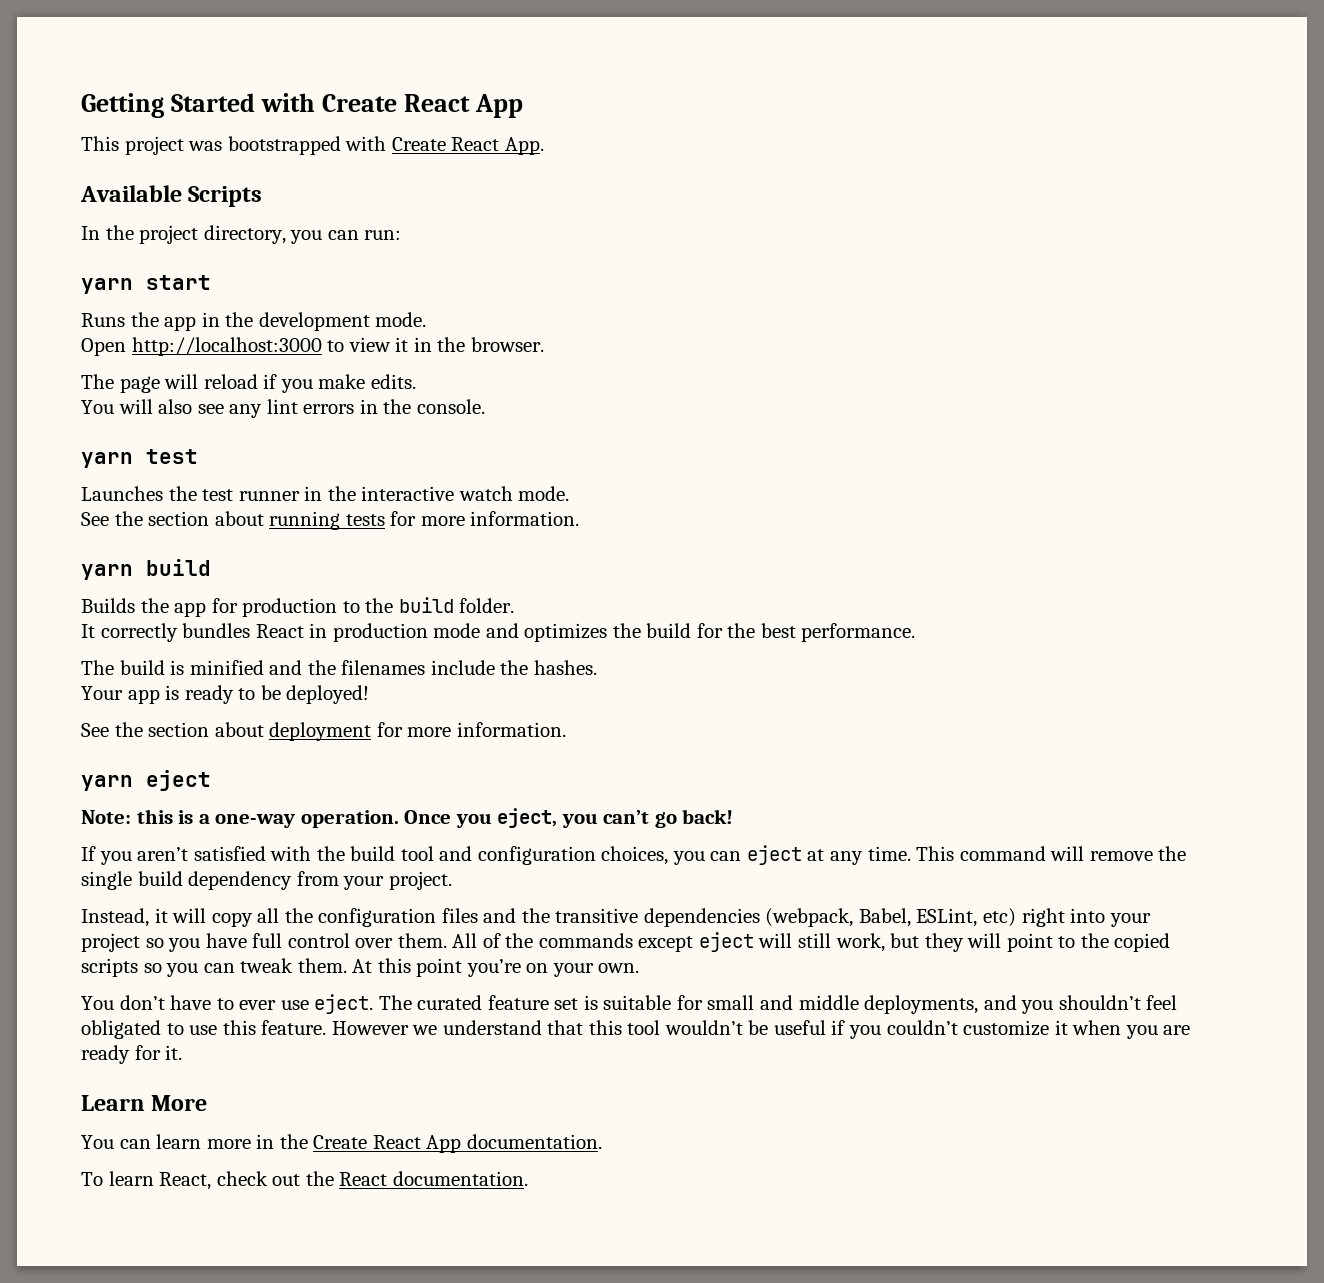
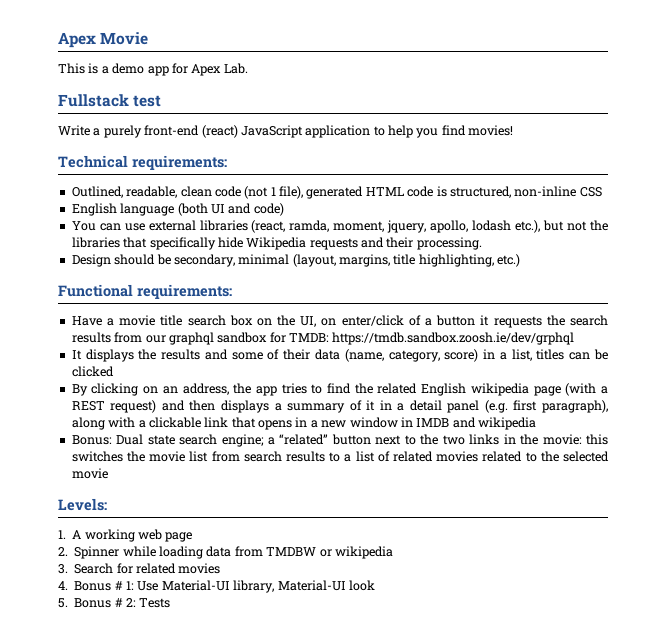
- Getting Started with Create React App
- This project was bootstrapped with Create React App.
- Available Scripts
- In the project directory, you can run:
- yarn start
- Runs the app in the development mode.
- Open http://localhost:3000 to view it in the browser.
- The page will reload if you make edits.
- You will also see any lint errors in the console.
- yarn test
- Launches the test runner in the interactive watch mode.
- See the section about running tests for more information.
- yarn build
- Builds the app for production to the build folder.
- It correctly bundles React in production mode and optimizes the build for the best performance.
- The build is minified and the filenames include the hashes.
- Your app is ready to be deployed!
- See the section about deployment for more information.
- yarn eject
- Note: this is a one-way operation. Once you eject, you can’t go back!
- If you aren’t satisfied with the build tool and configuration choices, you can eject at any time. This command will remove the single build dependency from your project.
- Instead, it will copy all the configuration files and the transitive dependencies (webpack, Babel, ESLint, etc) right into your project so you have full control over them. All of the commands except eject will still work, but they will point to the copied scripts so you can tweak them. At this point you’re on your own.
- You don’t have to ever use eject. The curated feature set is suitable for small and middle deployments, and you shouldn’t feel obligated to use this feature. However we understand that this tool wouldn’t be useful if you couldn’t customize it when you are ready for it.
- Learn More
- You can learn more in the Create React App documentation.
- To learn React, check out the React documentation.
+ Apex Movie
+ This is a demo app for Apex Lab.
+ Fullstack test
+ Write a purely front-end (react) JavaScript application to help you find movies!
+ Technical requirements:
+ Outlined, readable, clean code (not 1 file), generated HTML code is structured, non-inline CSS
+ English language (both UI and code)
+ You can use external libraries (react, ramda, moment, jquery, apollo, lodash etc.), but not the libraries that specifically hide Wikipedia requests and their processing.
+ Design should be secondary, minimal (layout, margins, title highlighting, etc.)
+ Functional requirements:
+ Have a movie title search box on the UI, on enter/click of a button it requests the search results from our graphql sandbox for TMDB: https://tmdb.sandbox.zoosh.ie/dev/grphql
+ It displays the results and some of their data (name, category, score) in a list, titles can be clicked
+ By clicking on an address, the app tries to find the related English wikipedia page (with a REST request) and then displays a summary of it in a detail panel (e.g. first paragraph), along with a clickable link that opens in a new window in IMDB and wikipedia
+ Bonus: Dual state search engine; a “related” button next to the two links in the movie: this switches the movie list from search results to a list of related movies related to the selected movie
+ Levels:
+ 1. A working web page
+ 2. Spinner while loading data from TMDBW or wikipedia
+ 3. Search for related movies
+ 4. Bonus # 1: Use Material-UI library, Material-UI look
+ 5. Bonus # 2: Tests

